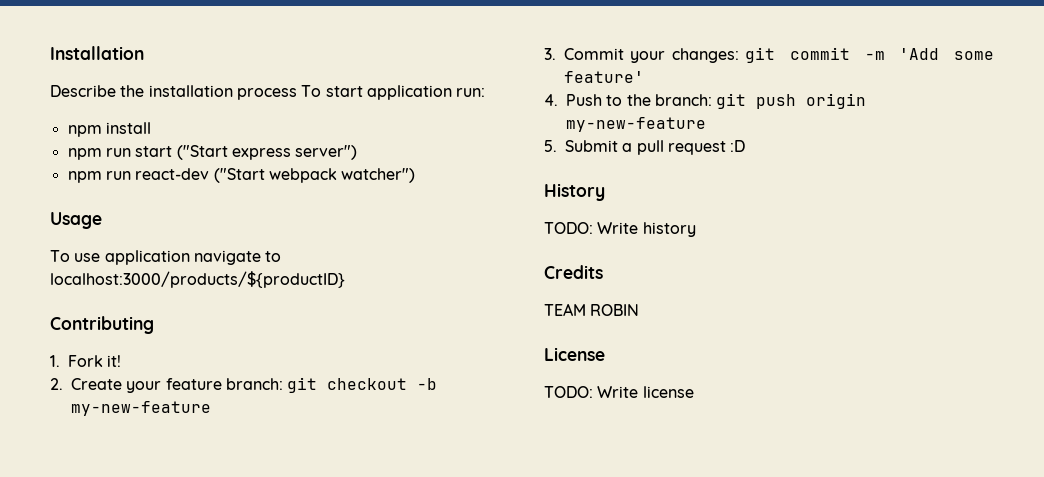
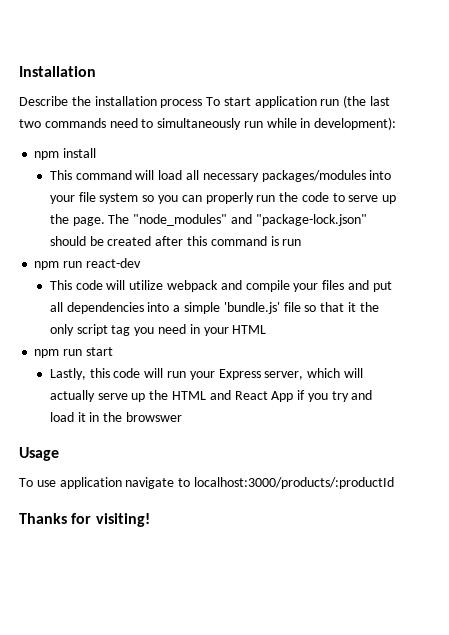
- Describe the installation process To start application run:
+ Describe the installation process To start application run (the last two commands need to simultaneously run while in development):
  npm install
- npm run start ("Start express server")
- npm run react-dev ("Start webpack watcher")
+ This command will load all necessary packages/modules into your file system so you can properly run the code to serve up the page. The "node_modules" and "package-lock.json" should be created after this command is run
+ npm run react-dev
+ This code will utilize webpack and compile your files and put all dependencies into a simple 'bundle.js' file so that it the only script tag you need in your HTML
+ npm run start
+ Lastly, this code will run your Express server, which will actually serve up the HTML and React App if you try and load it in the browswer
- To use application navigate to localhost:3000/products/${productID}
- Contributing
- 1. Fork it!
- 2. Create your feature branch: git checkout -b my-new-feature
- 3. Commit your changes: git commit -m 'Add some feature'
- 4. Push to the branch: git push origin my-new-feature
- 5. Submit a pull request :D
- History
- TODO: Write history
- Credits
- TEAM ROBIN
- License
- TODO: Write license
+ To use application navigate to localhost:3000/products/:productId
+ Thanks for visiting!

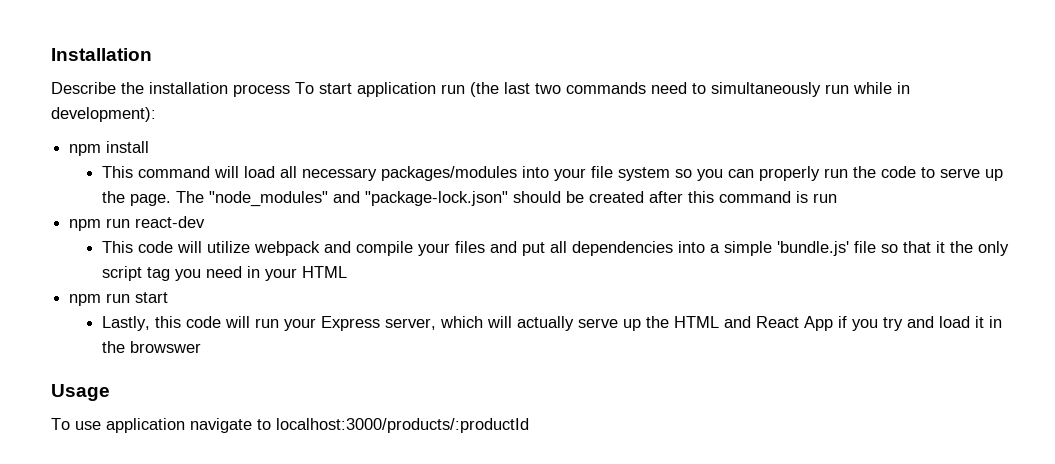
- Thanks for visiting!

